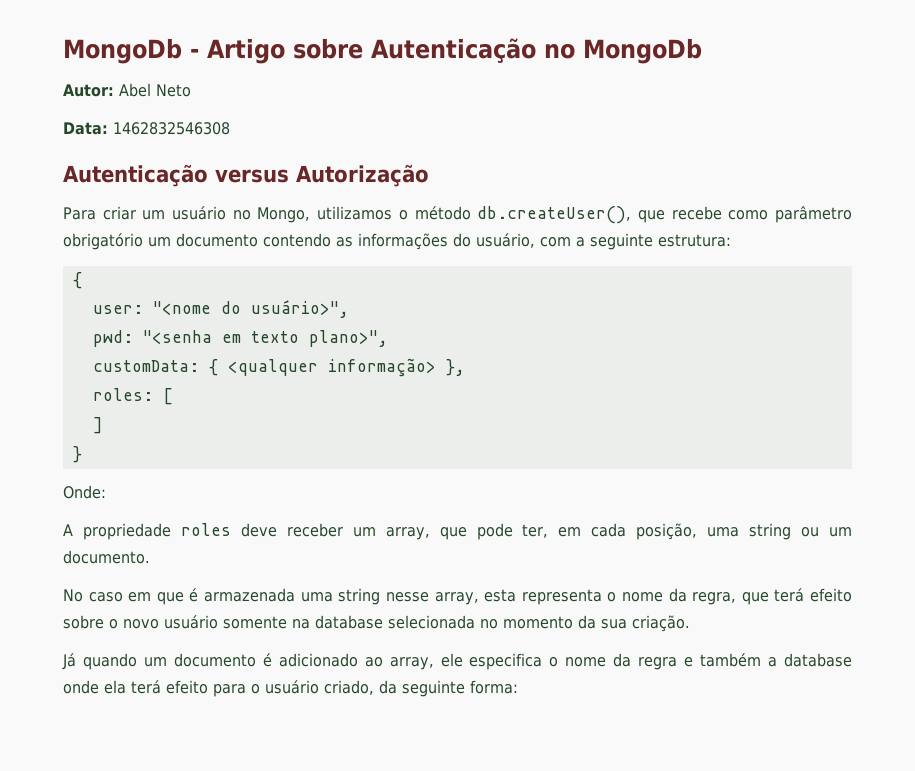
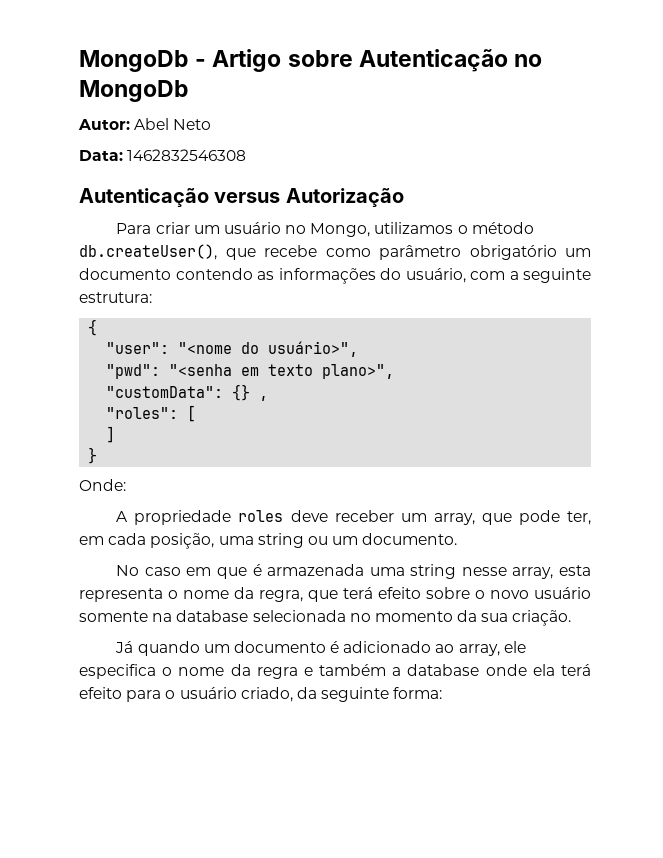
- user: "<nome do usuário>",
+ "user": "<nome do usuário>",
- pwd: "<senha em texto plano>",
+ "pwd": "<senha em texto plano>",
- customData: { <qualquer informação> },
- roles: [
+ "customData": {} ,
+ "roles": [

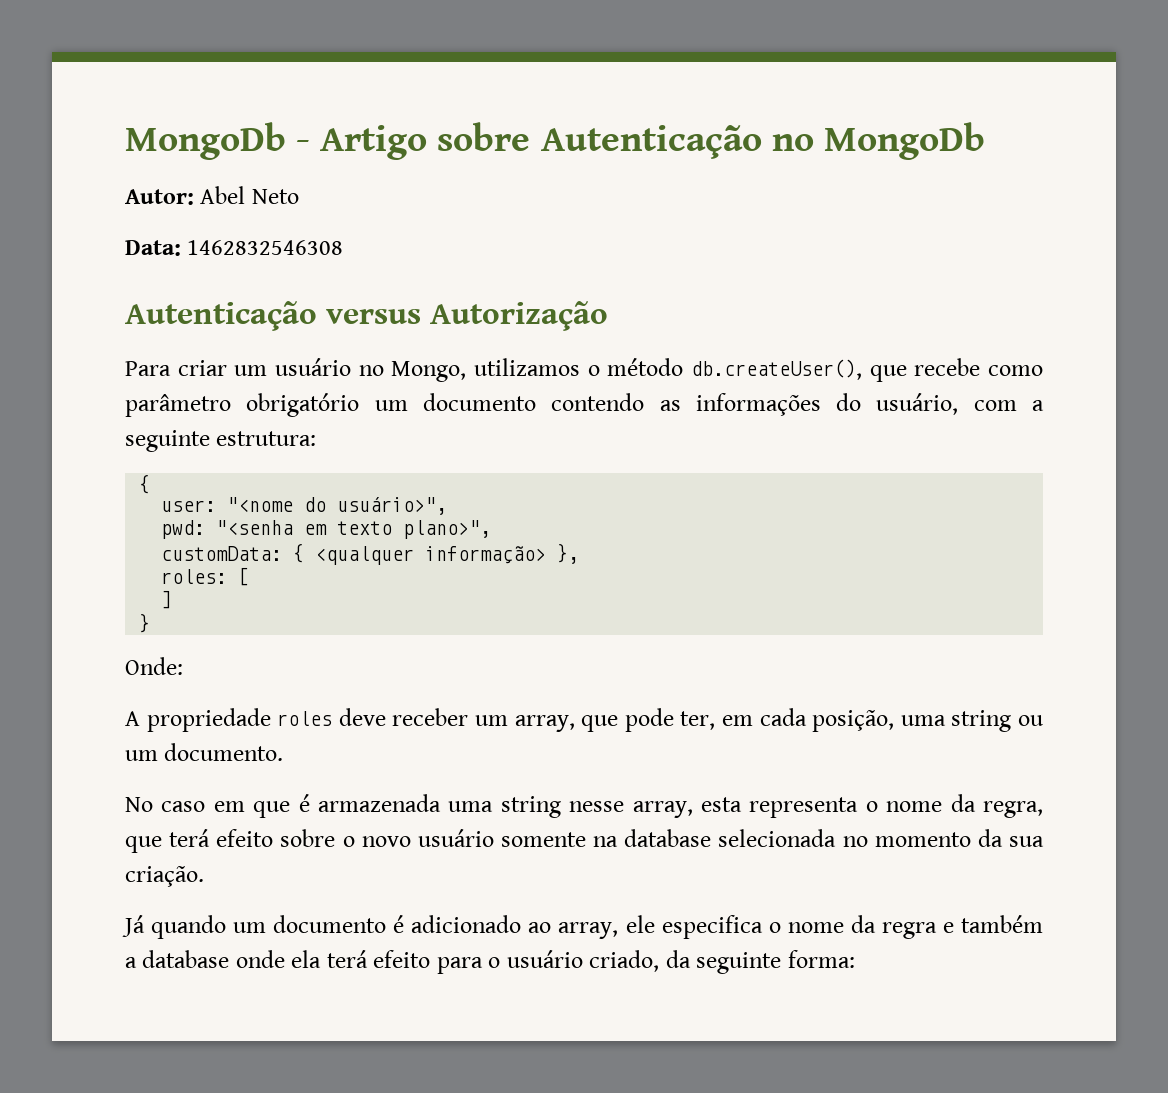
- "user": "<nome do usuário>",
+ user: "<nome do usuário>",
- "pwd": "<senha em texto plano>",
+ pwd: "<senha em texto plano>",
- "customData": {} ,
- "roles": [
+ customData: { <qualquer informação> },
+ roles: [

